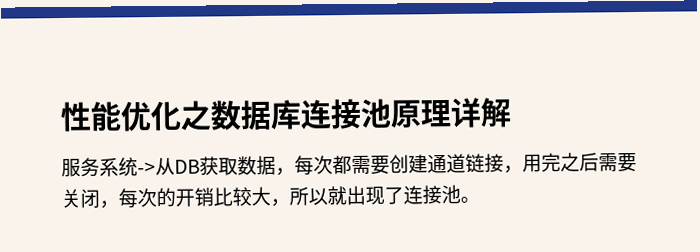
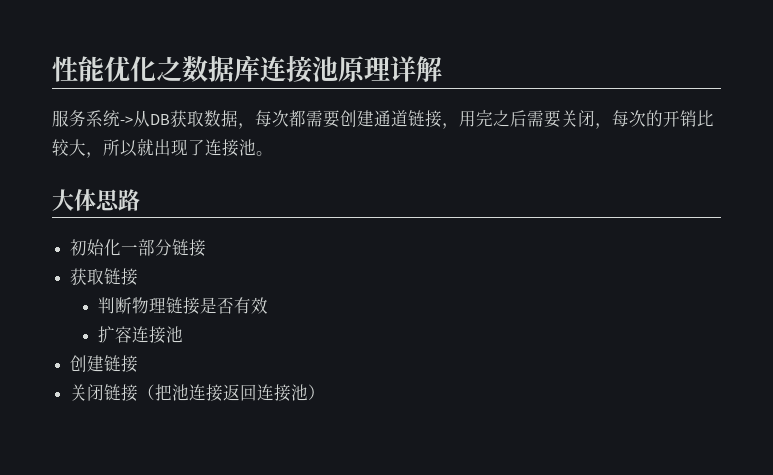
+ 大体思路
+ 初始化一部分链接
+ 获取链接
+ 判断物理链接是否有效
+ 扩容连接池
+ 创建链接
+ 关闭链接（把池连接返回连接池）

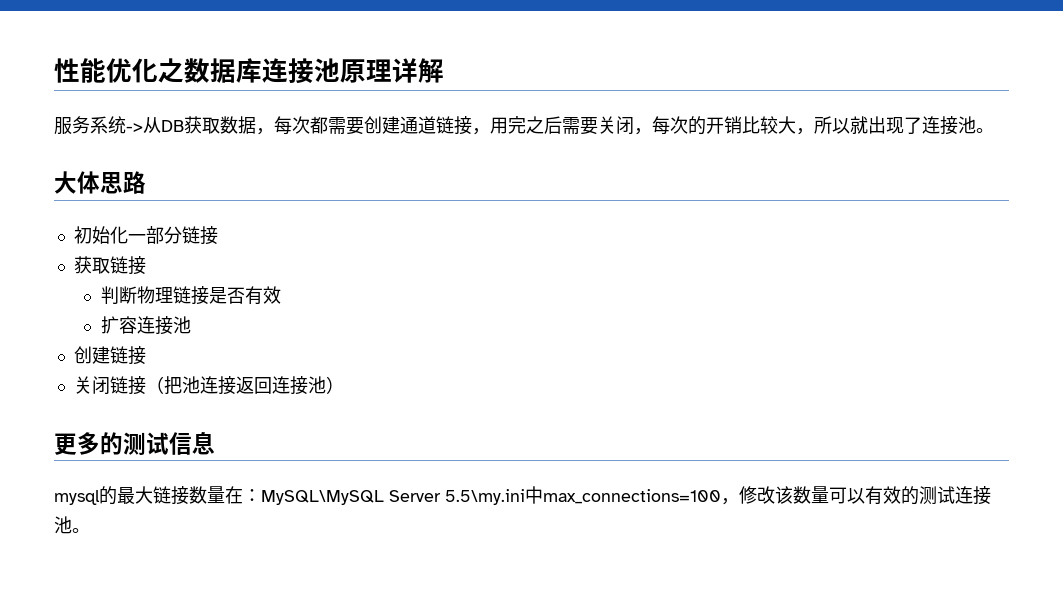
+ 更多的测试信息
+ mysql的最大链接数量在：MySQL\MySQL Server 5.5\my.ini中max_connections=100，修改该数量可以有效的测试连接池。

